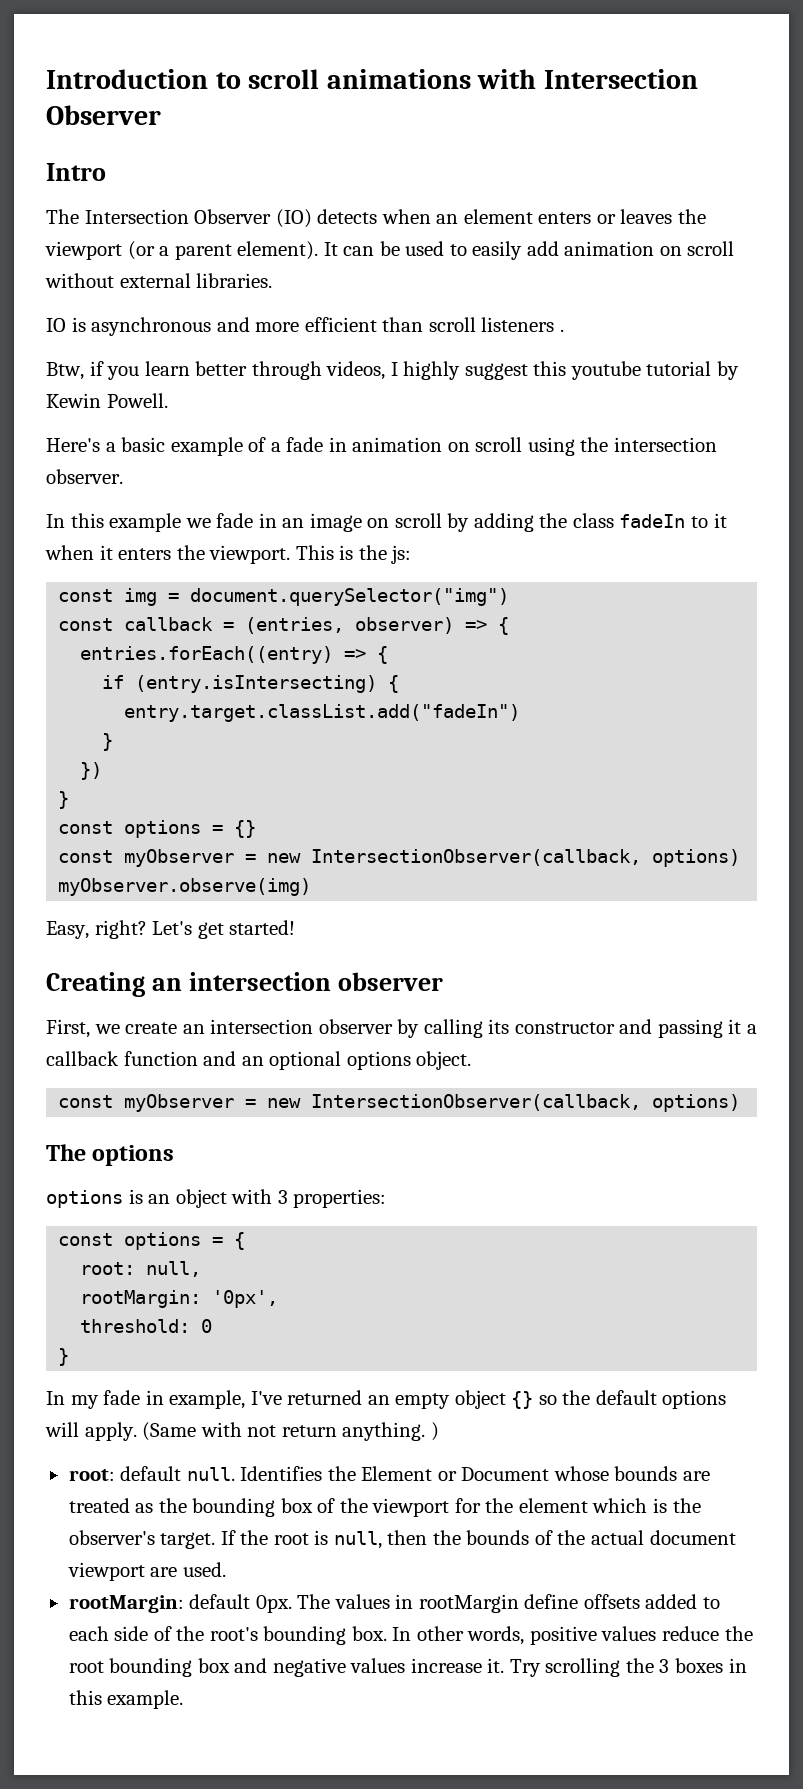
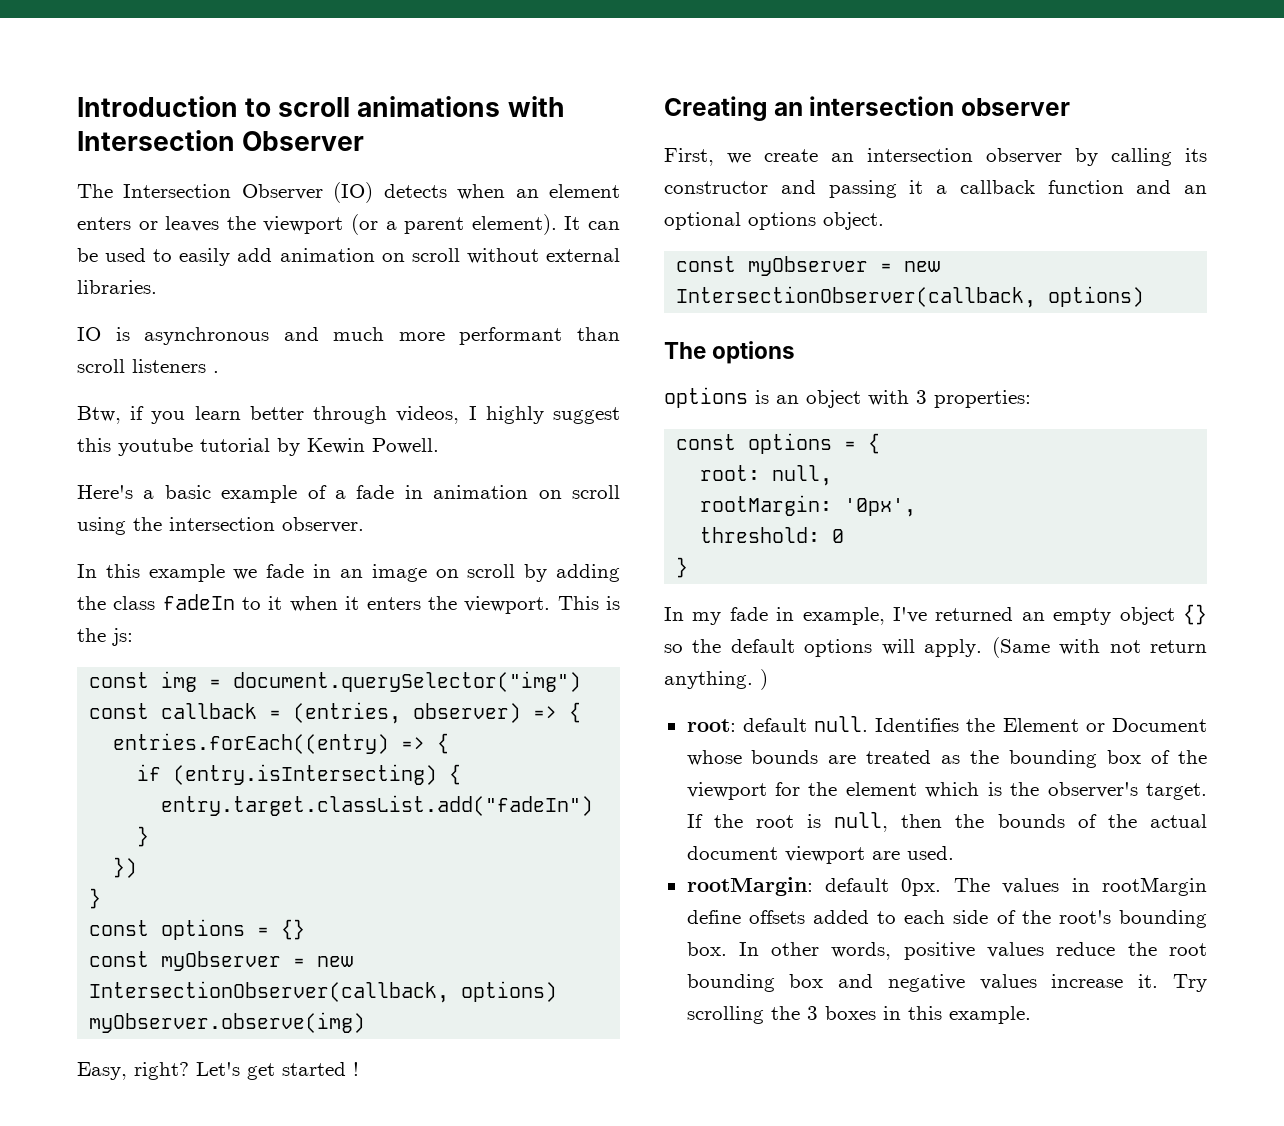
- Intro
- IO is asynchronous and more efficient than scroll listeners .
+ IO is asynchronous and much more performant than scroll listeners .
- Let's get started!
+ Let's get started !

